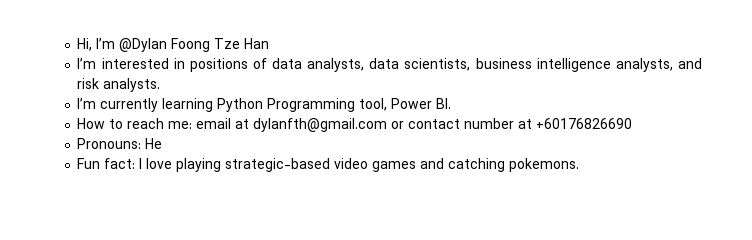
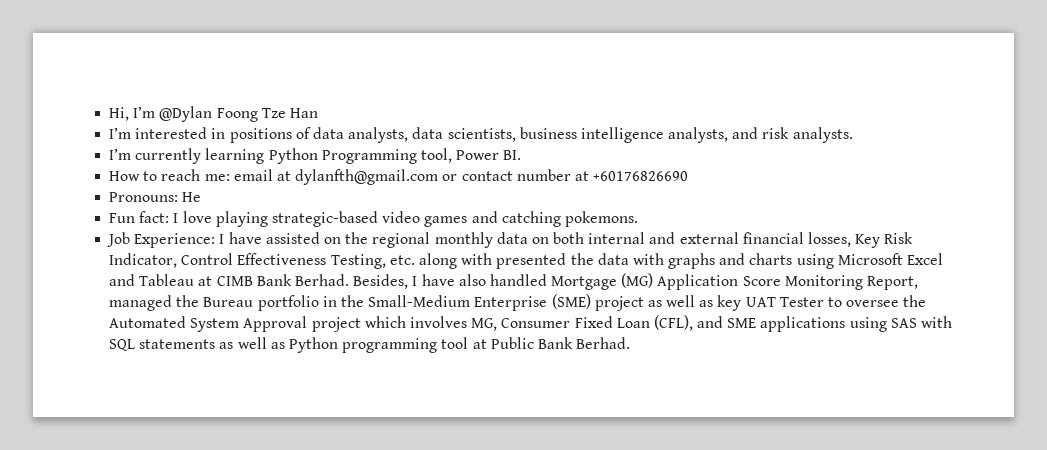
+ Job Experience: I have assisted on the regional monthly data on both internal and external financial losses, Key Risk Indicator, Control Effectiveness Testing, etc. along with presented the data with graphs and charts using Microsoft Excel and Tableau at CIMB Bank Berhad. Besides, I have also handled Mortgage (MG) Application Score Monitoring Report, managed the Bureau portfolio in the Small-Medium Enterprise (SME) project as well as key UAT Tester to oversee the Automated System Approval project which involves MG, Consumer Fixed Loan (CFL), and SME applications using SAS with SQL statements as well as Python programming tool at Public Bank Berhad.

